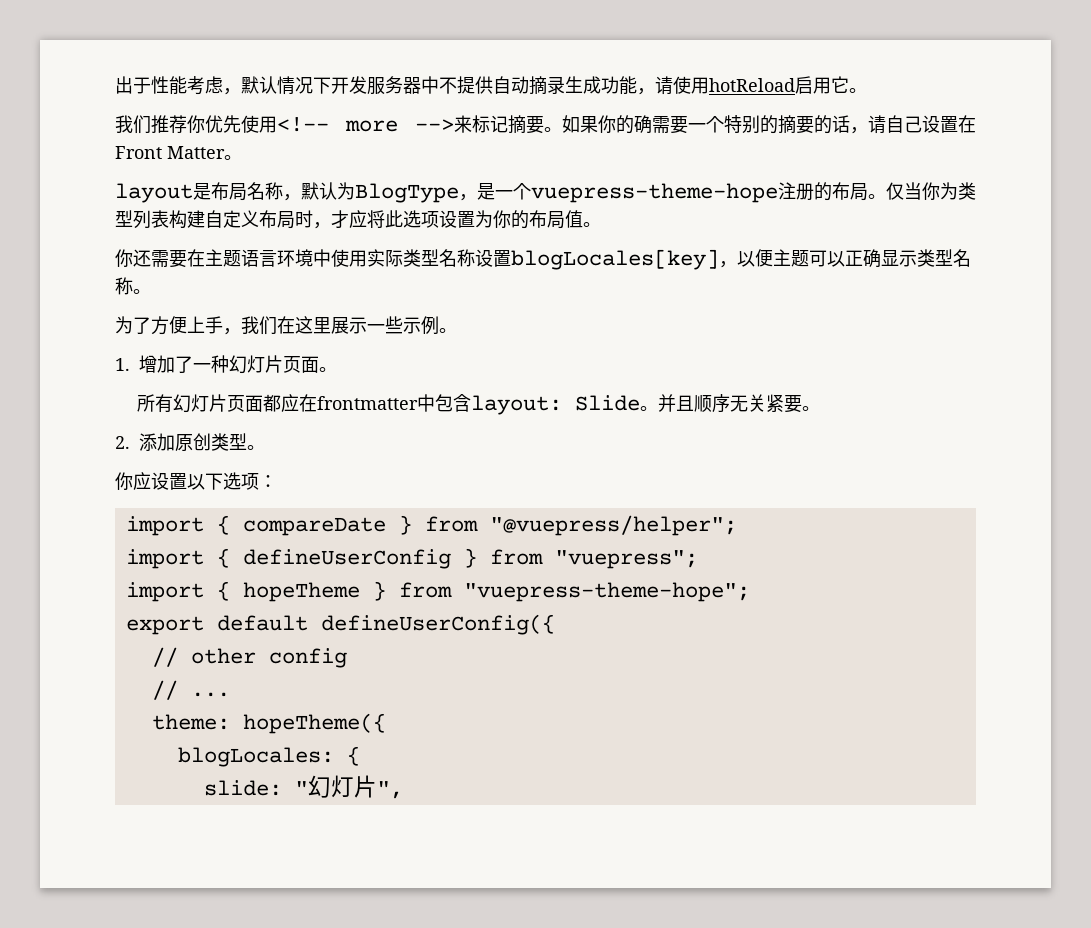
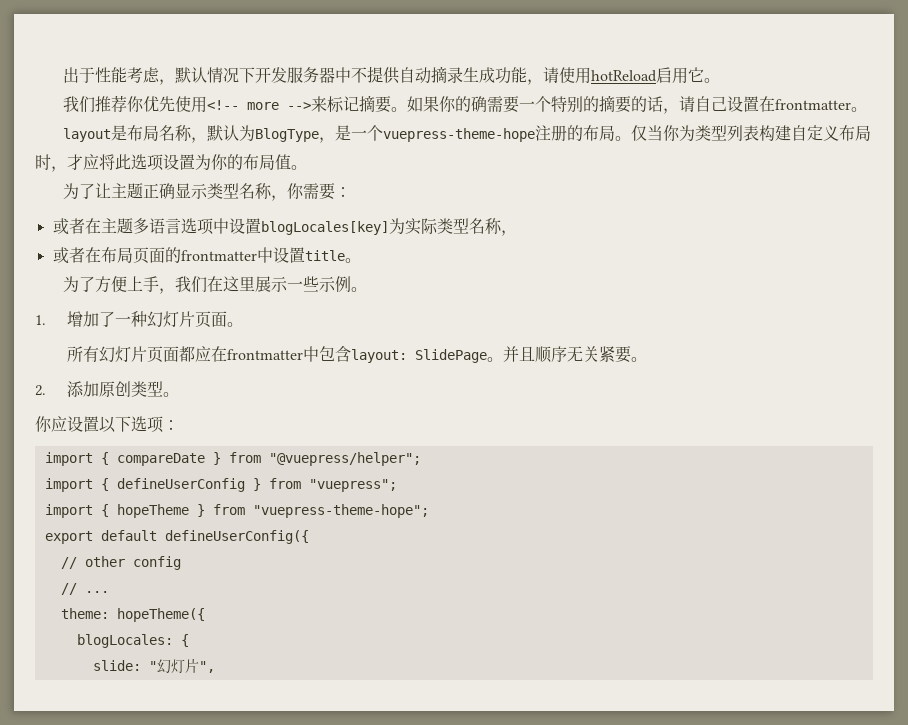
- 如果你的确需要一个特别的摘要的话，请自己设置在Front Matter。
+ 如果你的确需要一个特别的摘要的话，请自己设置在frontmatter。
- 你还需要在主题语言环境中使用实际类型名称设置blogLocales[key]，以便主题可以正确显示类型名称。
+ 为了让主题正确显示类型名称，你需要：
+ 或者在主题多语言选项中设置blogLocales[key]为实际类型名称，
+ 或者在布局页面的frontmatter中设置title。
- 所有幻灯片页面都应在frontmatter中包含layout: Slide。
+ 所有幻灯片页面都应在frontmatter中包含layout: SlidePage。

